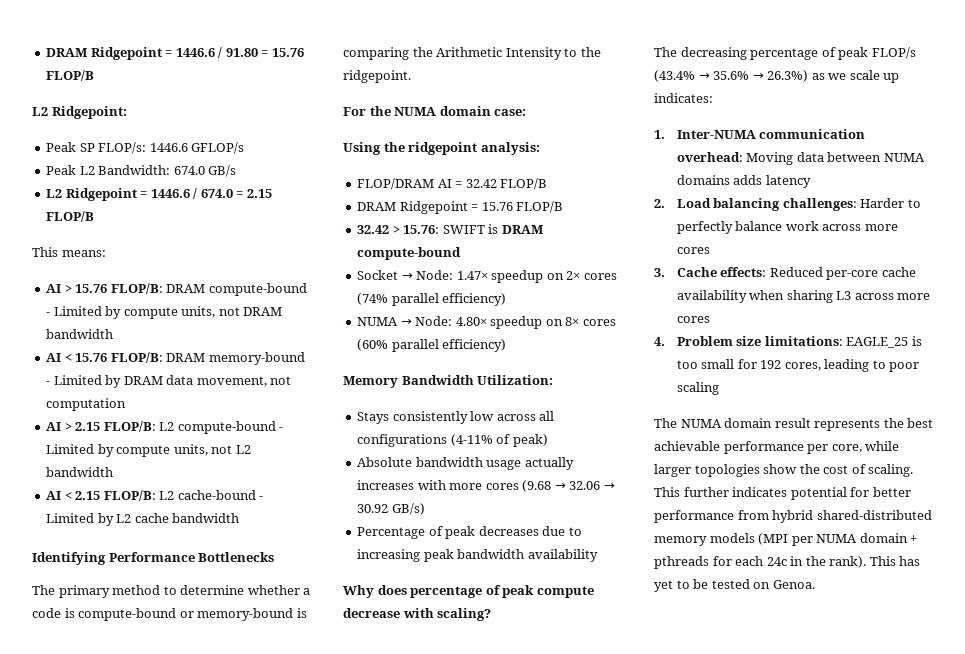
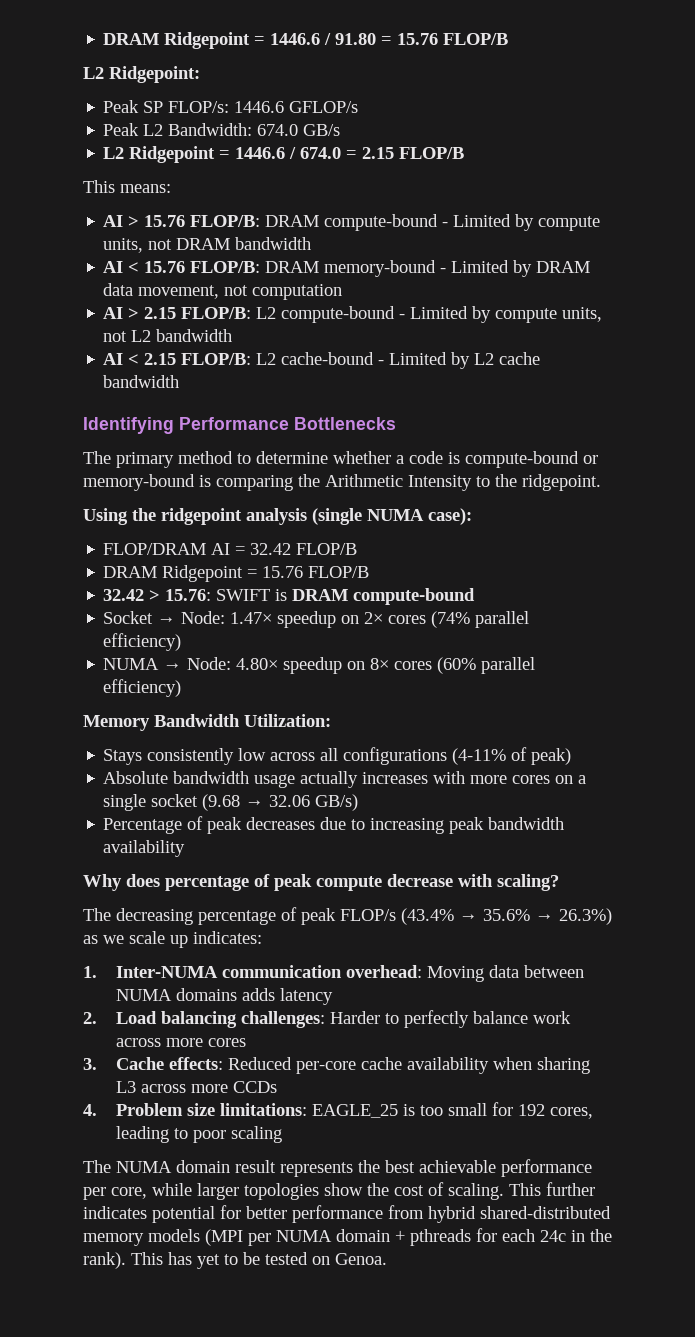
- For the NUMA domain case:
- Using the ridgepoint analysis:
+ Using the ridgepoint analysis (single NUMA case):
- Absolute bandwidth usage actually increases with more cores (9.68 → 32.06 → 30.92 GB/s)
+ Absolute bandwidth usage actually increases with more cores on a single socket (9.68 → 32.06 GB/s)
- 3. Cache effects: Reduced per-core cache availability when sharing L3 across more cores
+ 3. Cache effects: Reduced per-core cache availability when sharing L3 across more CCDs

